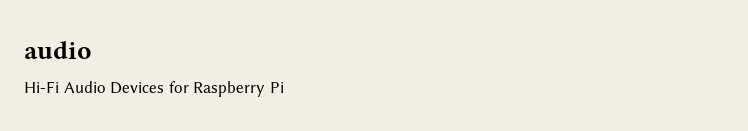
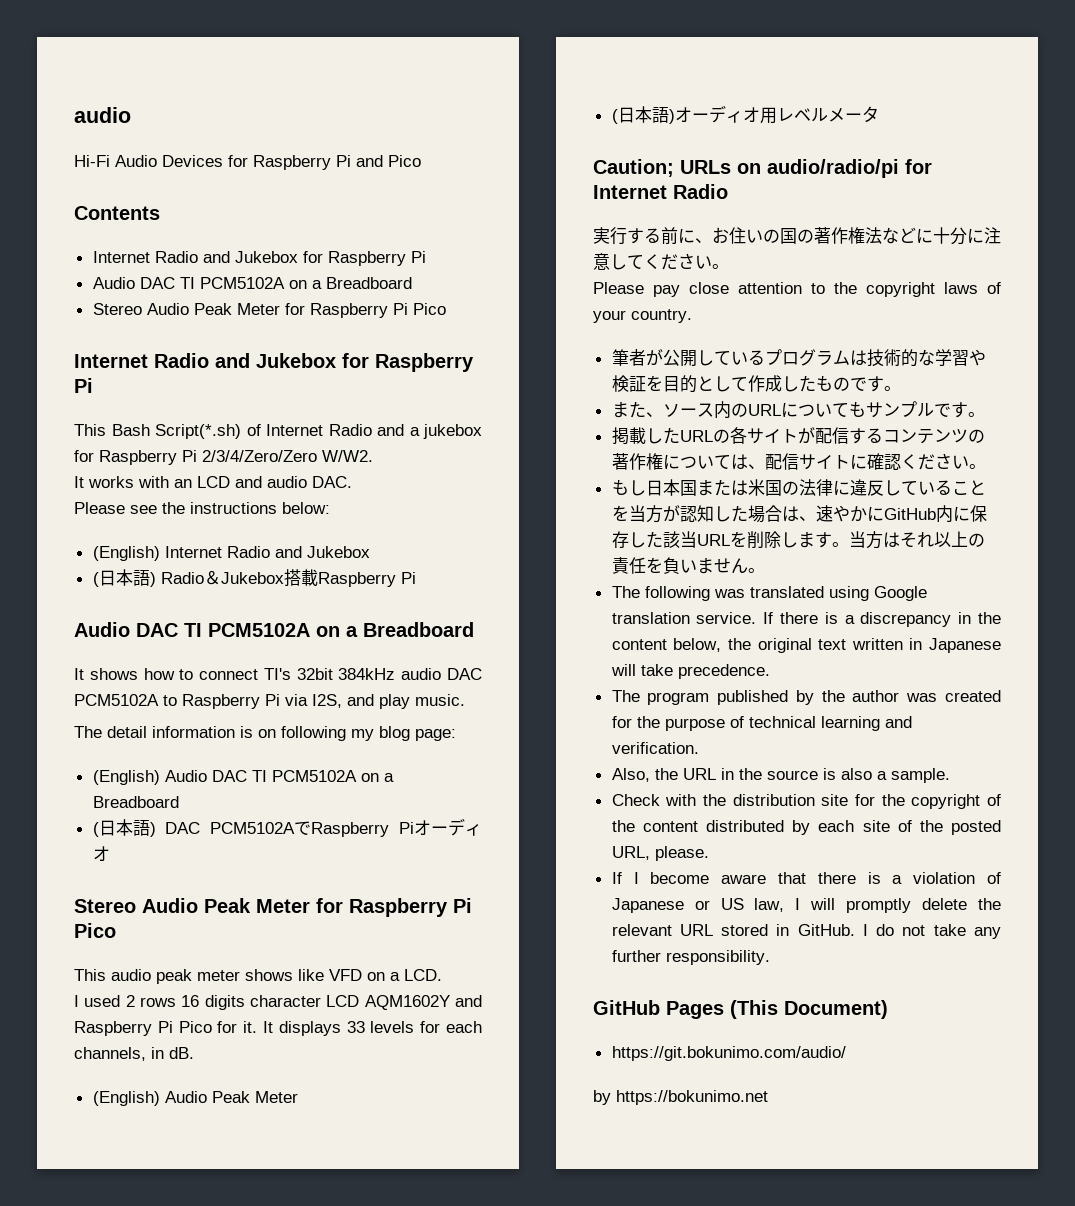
- Hi-Fi Audio Devices for Raspberry Pi
+ Hi-Fi Audio Devices for Raspberry Pi and Pico
+ Contents
+ Internet Radio and Jukebox for Raspberry Pi
+ Audio DAC TI PCM5102A on a Breadboard
+ Stereo Audio Peak Meter for Raspberry Pi Pico
+ Internet Radio and Jukebox for Raspberry Pi
+ This Bash Script(*.sh) of Internet Radio and a jukebox for Raspberry Pi 2/3/4/Zero/Zero W/W2.
+ It works with an LCD and audio DAC.
+ Please see the instructions below:
+ (English) Internet Radio and Jukebox
+ (日本語) Radio＆Jukebox搭載Raspberry Pi
+ Audio DAC TI PCM5102A on a Breadboard
+ It shows how to connect TI's 32bit 384kHz audio DAC PCM5102A to Raspberry Pi via I2S, and play music.
+ The detail information is on following my blog page:
+ (English) Audio DAC TI PCM5102A on a Breadboard
+ (日本語) DAC PCM5102AでRaspberry Piオーディオ
+ Stereo Audio Peak Meter for Raspberry Pi Pico
+ This audio peak meter shows like VFD on a LCD.
+ I used 2 rows 16 digits character LCD AQM1602Y and Raspberry Pi Pico for it. It displays 33 levels for each channels, in dB.
+ (English) Audio Peak Meter
+ (日本語)オーディオ用レベルメータ
+ Caution; URLs on audio/radio/pi for Internet Radio
+ 実行する前に、お住いの国の著作権法などに十分に注意してください。
+ Please pay close attention to the copyright laws of your country.
+ 筆者が公開しているプログラムは技術的な学習や検証を目的として作成したものです。
+ また、ソース内のURLについてもサンプルです。
+ 掲載したURLの各サイトが配信するコンテンツの著作権については、配信サイトに確認ください。
+ もし日本国または米国の法律に違反していることを当方が認知した場合は、速やかにGitHub内に保存した該当URLを削除します。当方はそれ以上の責任を負いません。
+ The following was translated using Google translation service. If there is a discrepancy in the content below, the original text written in Japanese will take precedence.
+ The program published by the author was created for the purpose of technical learning and verification.
+ Also, the URL in the source is also a sample.
+ Check with the distribution site for the copyright of the content distributed by each site of the posted URL, please.
+ If I become aware that there is a violation of Japanese or US law, I will promptly delete the relevant URL stored in GitHub. I do not take any further responsibility.
+ GitHub Pages (This Document)
+ https://git.bokunimo.com/audio/
+ by https://bokunimo.net

